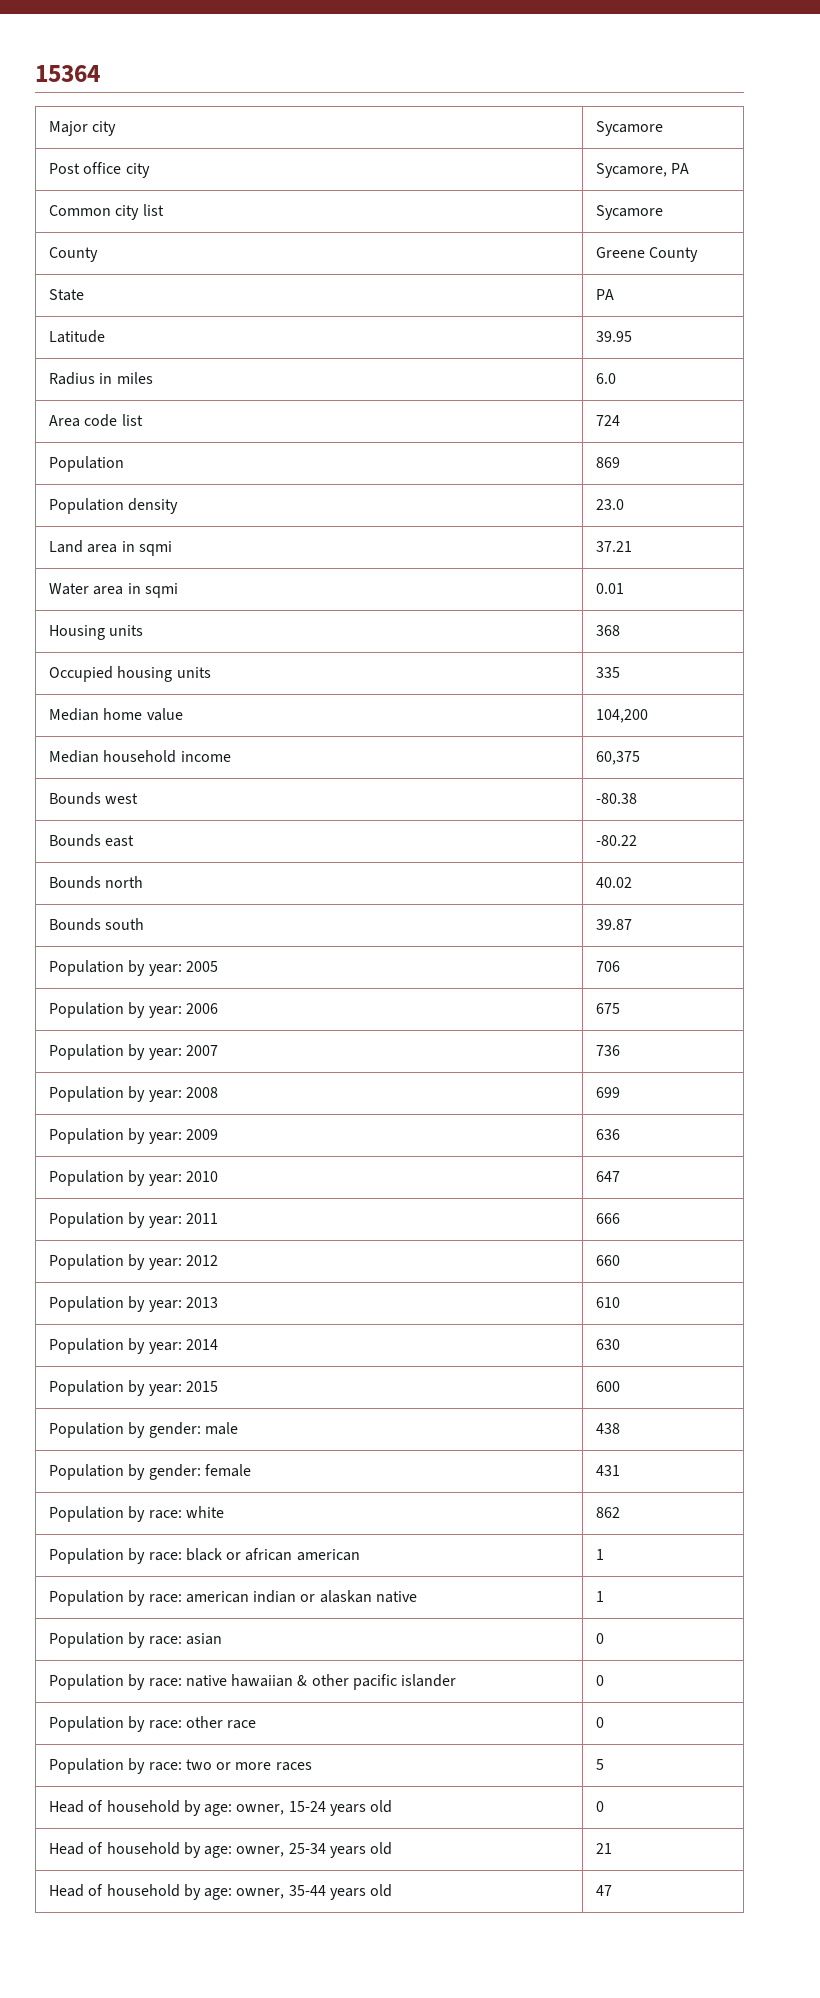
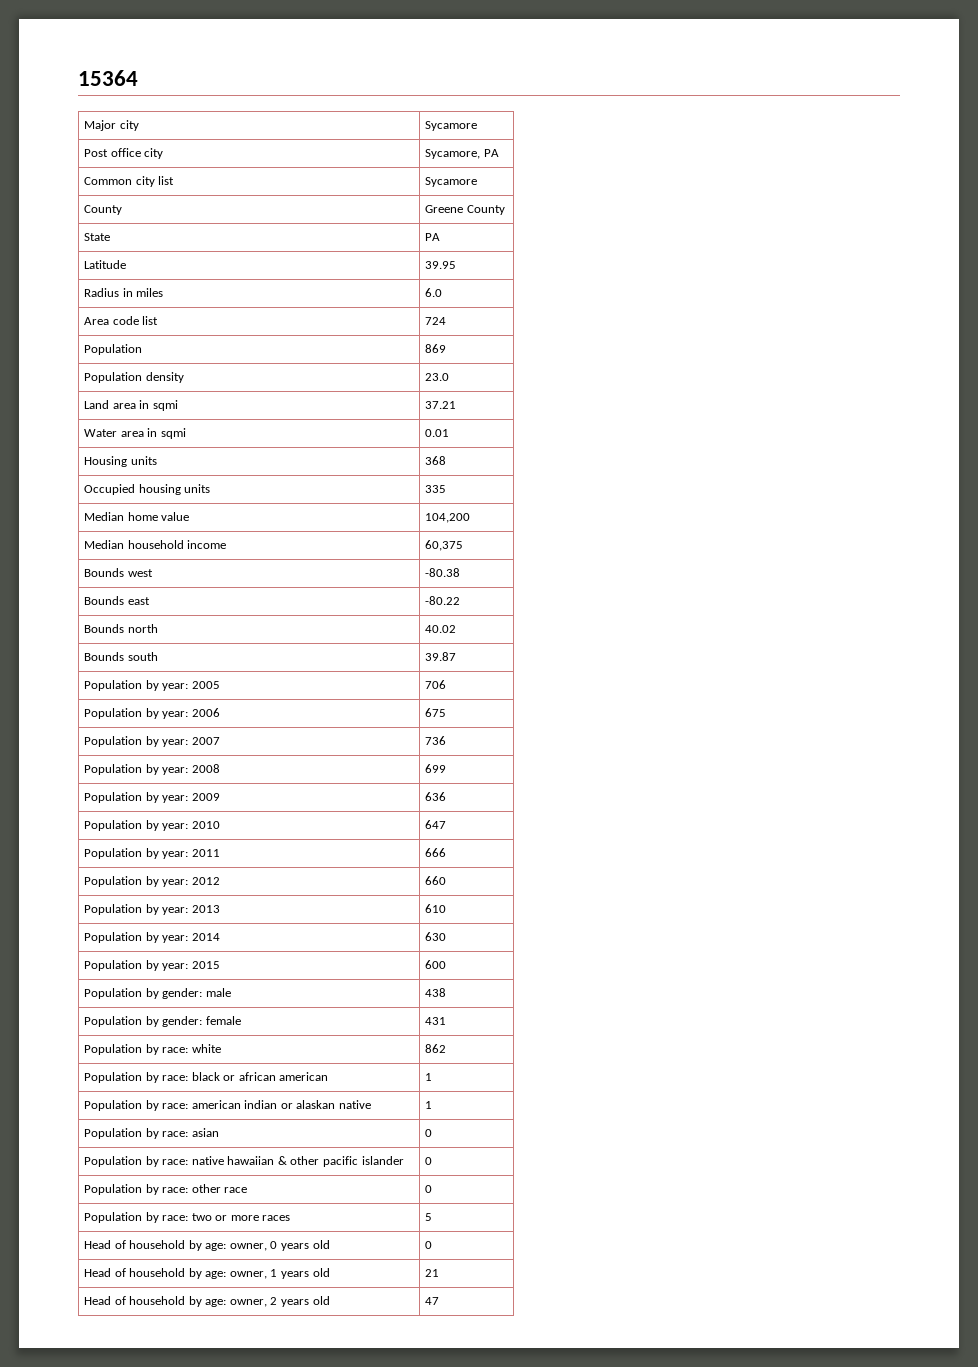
- Head of household by age: owner, 15-24 years old | 0
+ Head of household by age: owner, 0 years old | 0
- Head of household by age: owner, 25-34 years old | 21
+ Head of household by age: owner, 1 years old | 21
- Head of household by age: owner, 35-44 years old | 47
+ Head of household by age: owner, 2 years old | 47

